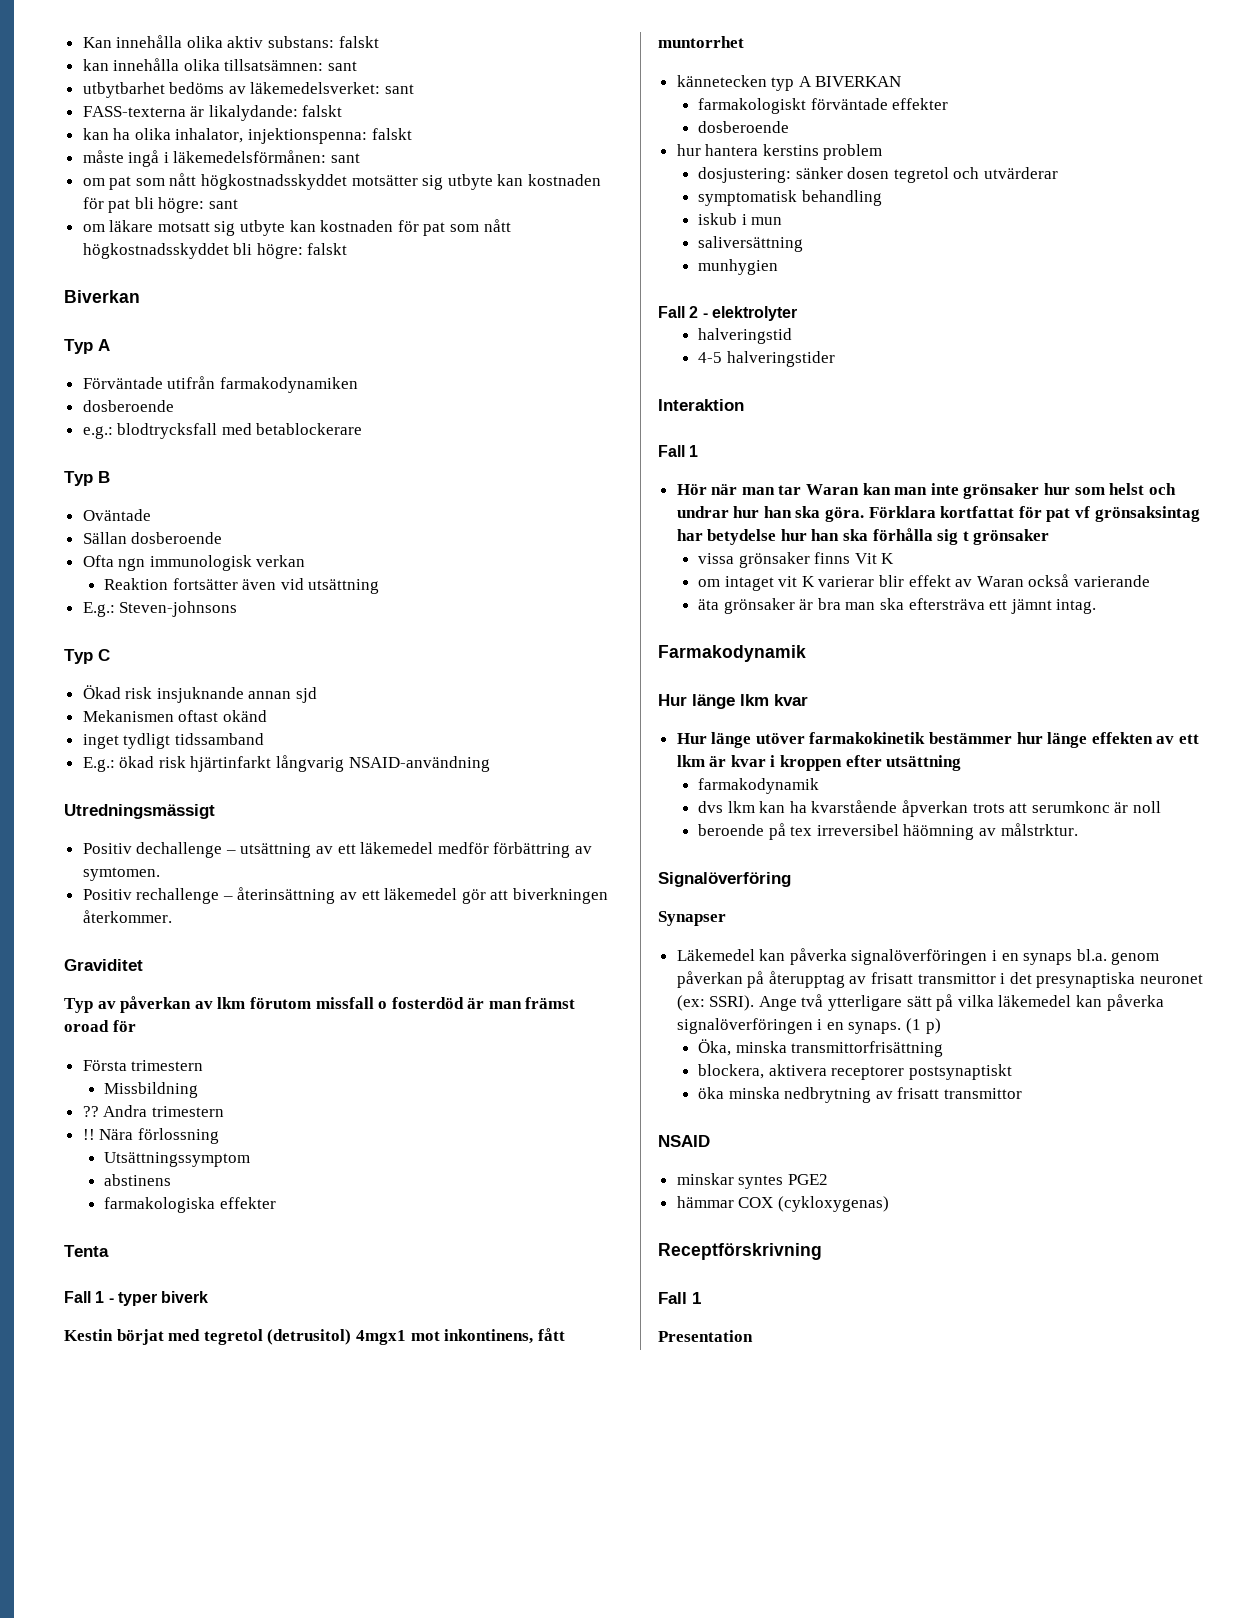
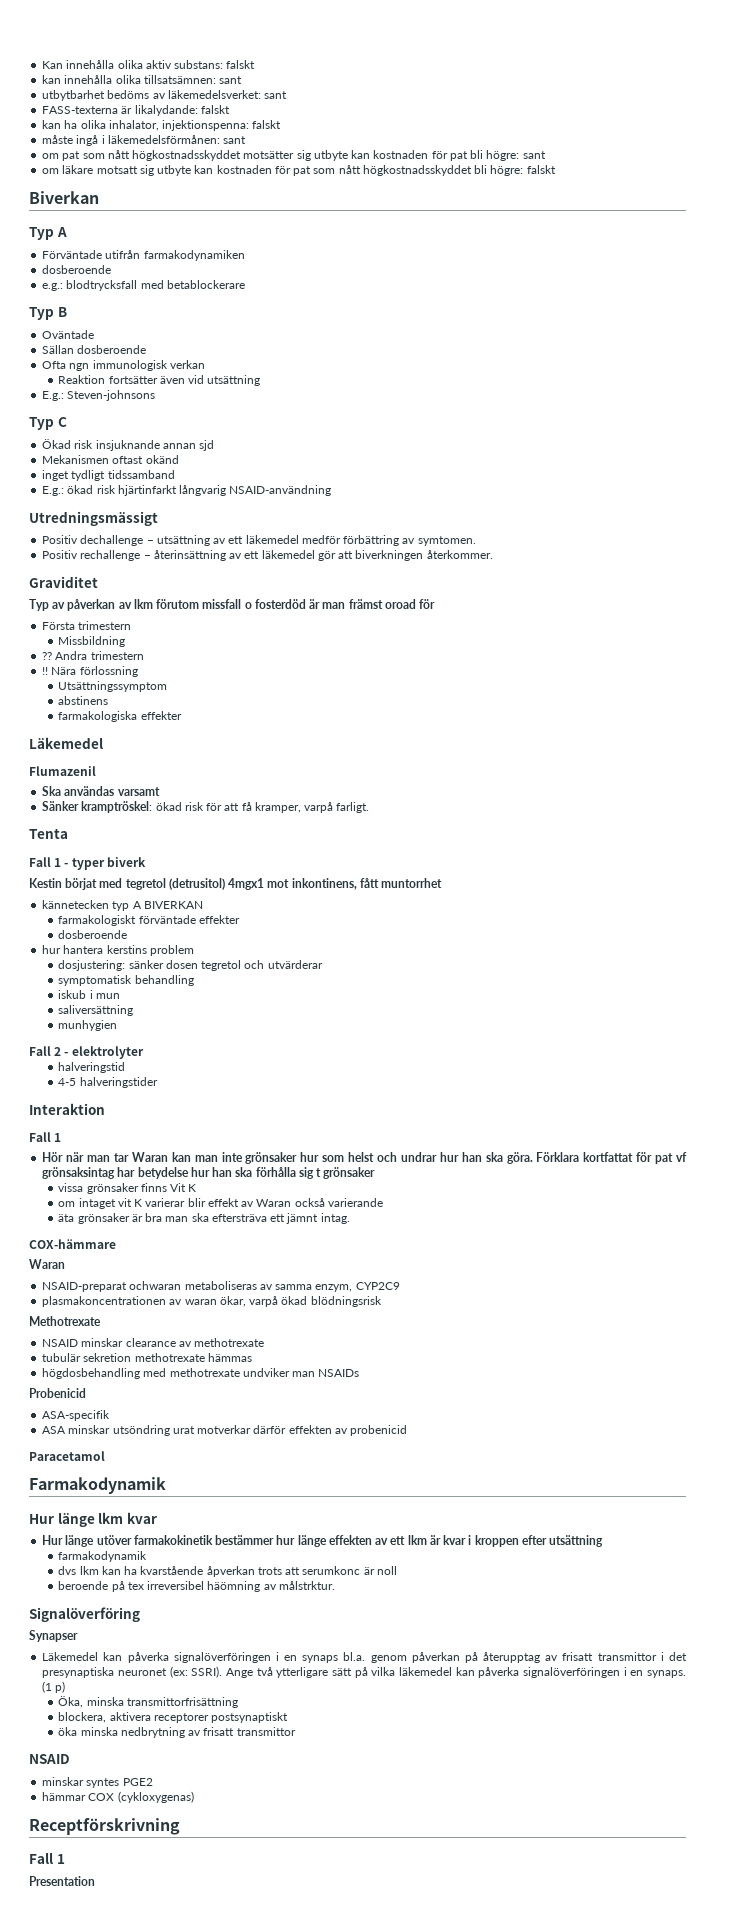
  farmakologiska effekter
+ Läkemedel
+ Flumazenil
+ Ska användas varsamt
+ Sänker kramptröskel: ökad risk för att få kramper, varpå farligt.
+ COX-hämmare
+ Waran
+ NSAID-preparat ochwaran metaboliseras av samma enzym, CYP2C9
+ plasmakoncentrationen av waran ökar, varpå ökad blödningsrisk
+ Methotrexate
+ NSAID minskar clearance av methotrexate
+ tubulär sekretion methotrexate hämmas
+ högdosbehandling med methotrexate undviker man NSAIDs
+ Probenicid
+ ASA-specifik
+ ASA minskar utsöndring urat motverkar därför effekten av probenicid
+ Paracetamol

